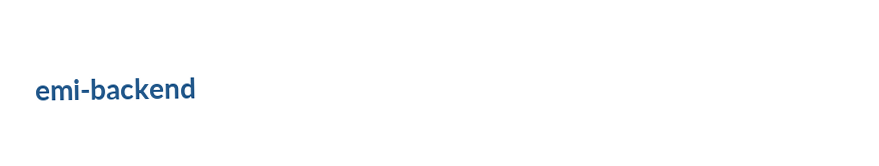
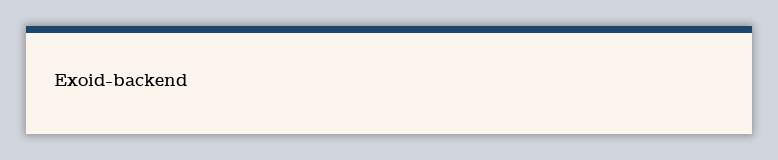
- emi-backend
+ Exoid-backend

